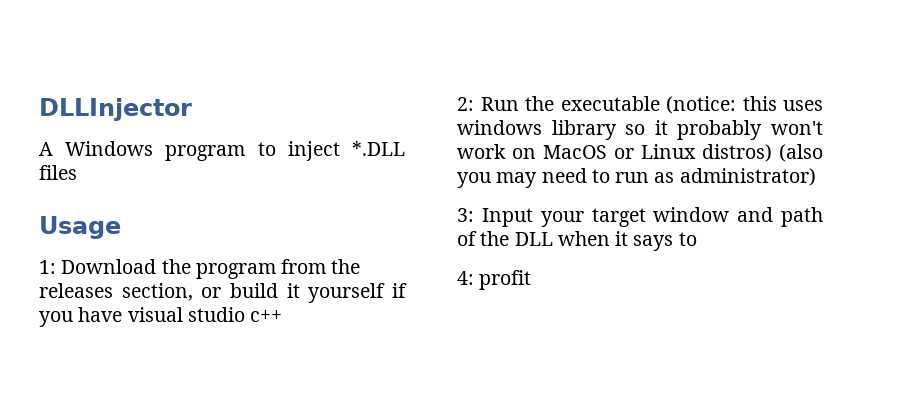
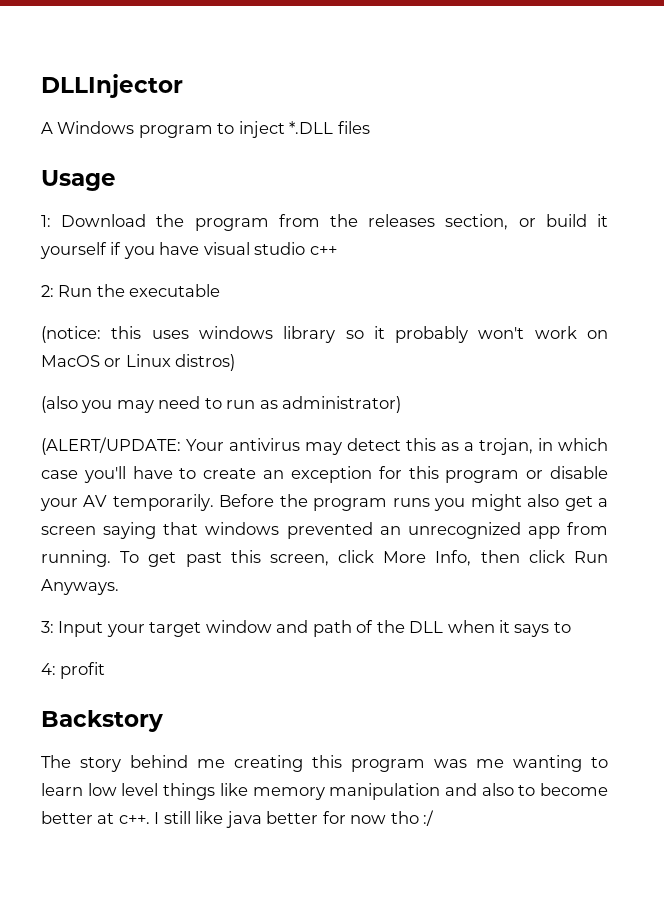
- 2: Run the executable (notice: this uses windows library so it probably won't work on MacOS or Linux distros) (also you may need to run as administrator)
+ 2: Run the executable
+ (notice: this uses windows library so it probably won't work on MacOS or Linux distros)
+ (also you may need to run as administrator)
+ (ALERT/UPDATE: Your antivirus may detect this as a trojan, in which case you'll have to create an exception for this program or disable your AV temporarily. Before the program runs you might also get a screen saying that windows prevented an unrecognized app from running. To get past this screen, click More Info, then click Run Anyways.
+ Backstory
+ The story behind me creating this program was me wanting to learn low level things like memory manipulation and also to become better at c++. I still like java better for now tho :/

